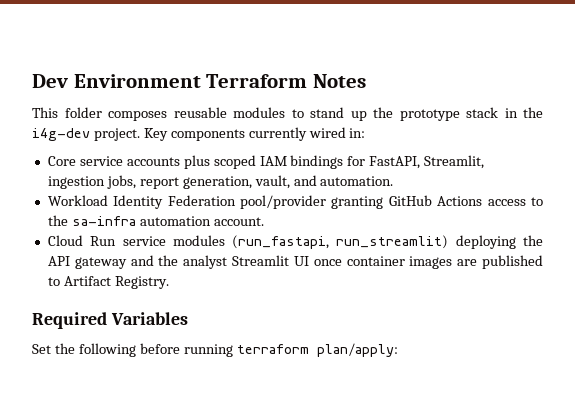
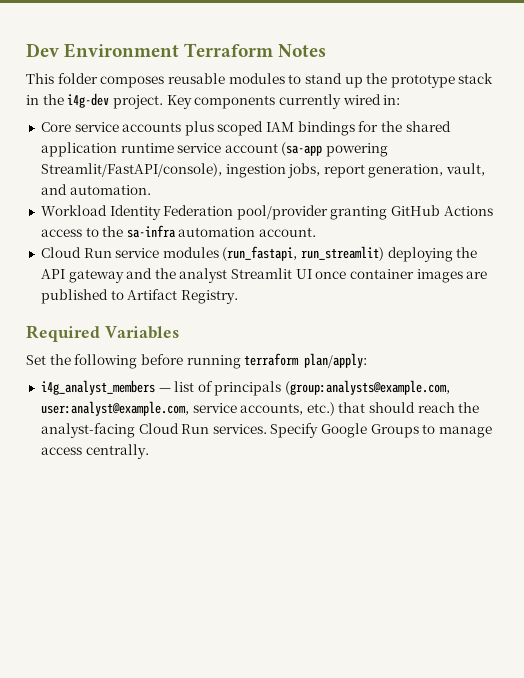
- Core service accounts plus scoped IAM bindings for FastAPI, Streamlit, ingestion jobs, report generation, vault, and automation.
+ Core service accounts plus scoped IAM bindings for the shared application runtime service account (sa-app powering Streamlit/FastAPI/console), ingestion jobs, report generation, vault, and automation.
+ i4g_analyst_members — list of principals (group:analysts@example.com, user:analyst@example.com, service accounts, etc.) that should reach the analyst-facing Cloud Run services. Specify Google Groups to manage access centrally.

